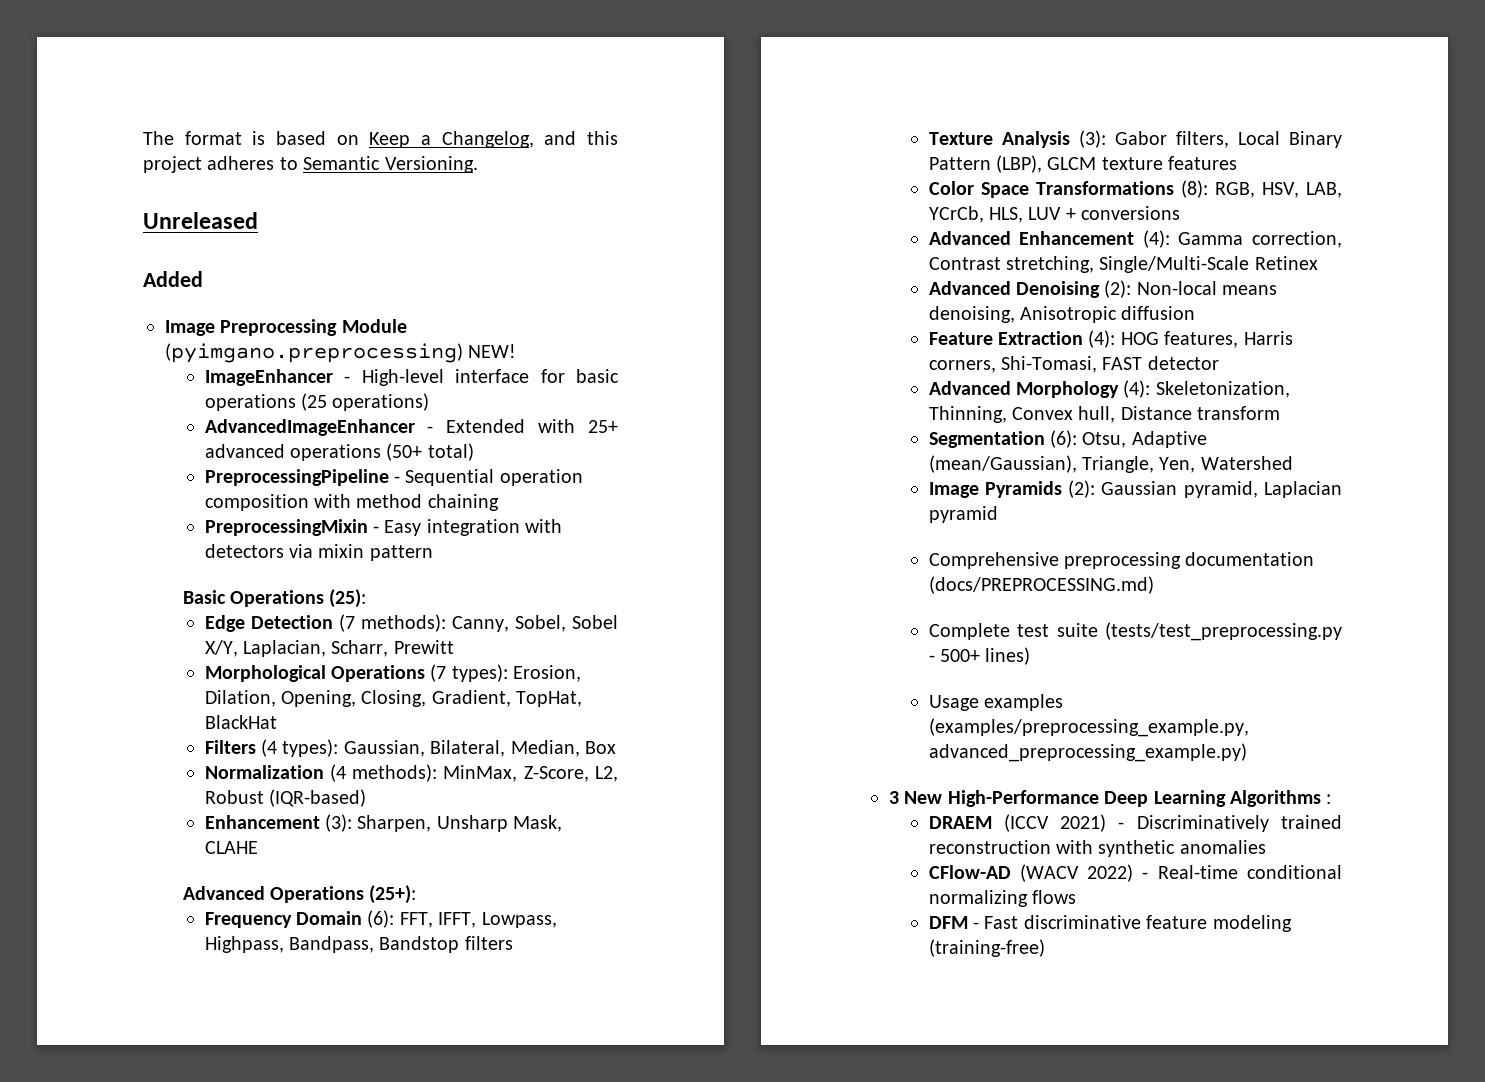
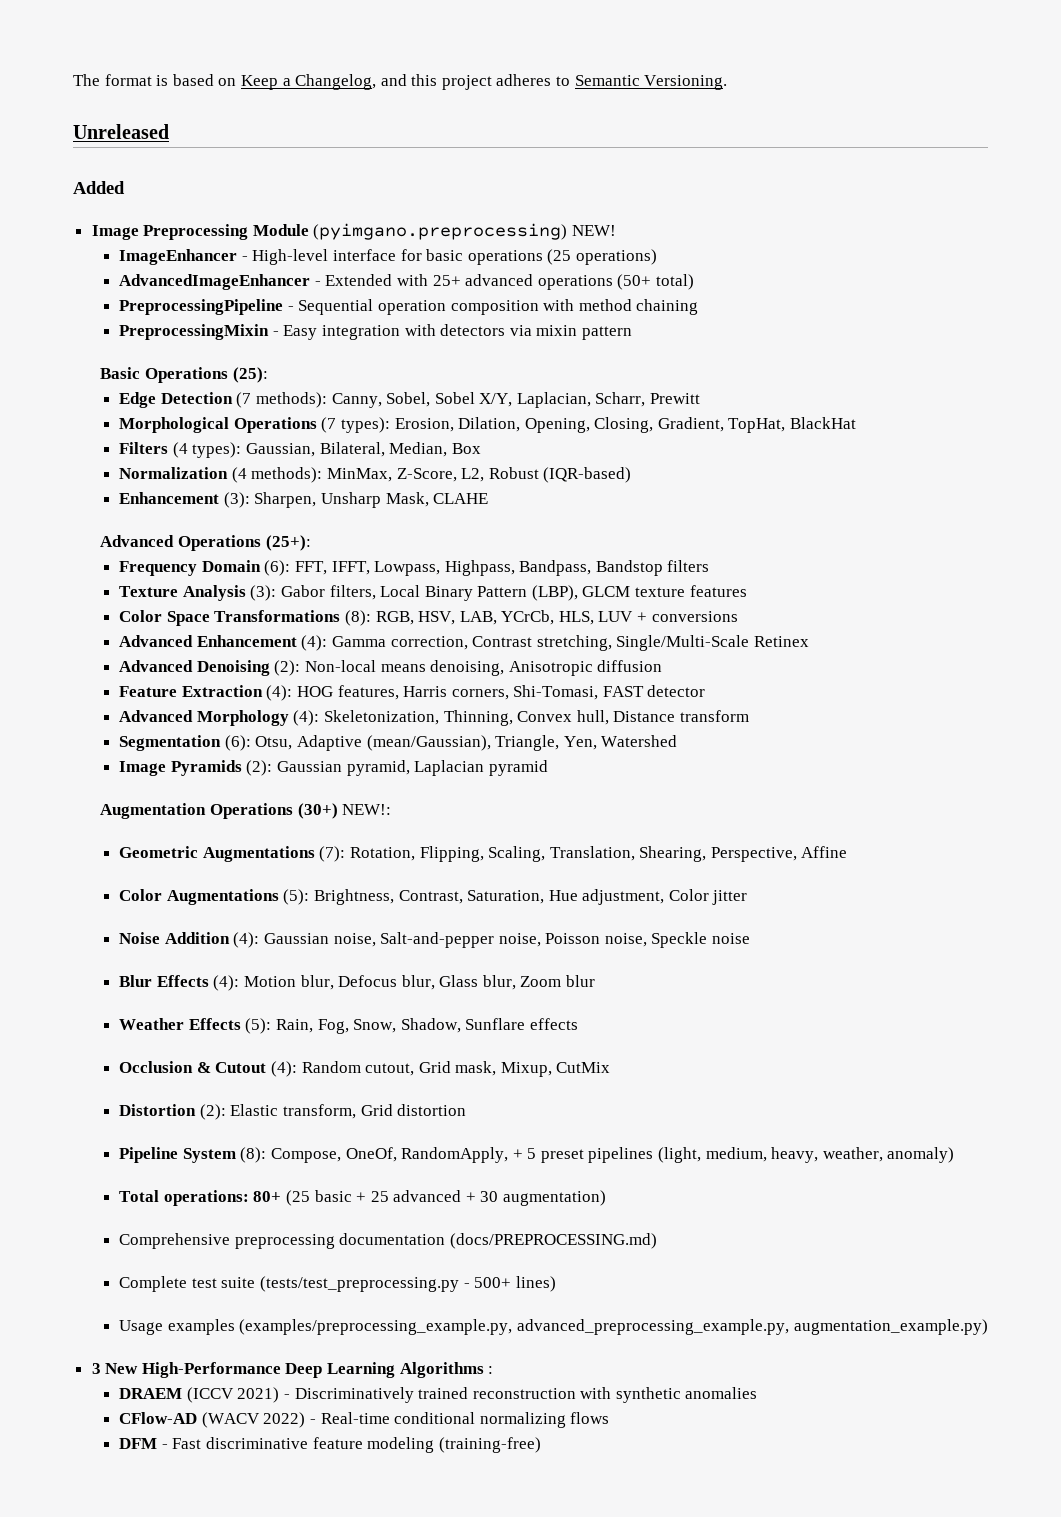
+ Augmentation Operations (30+) NEW!:
+ Geometric Augmentations (7): Rotation, Flipping, Scaling, Translation, Shearing, Perspective, Affine
+ Color Augmentations (5): Brightness, Contrast, Saturation, Hue adjustment, Color jitter
+ Noise Addition (4): Gaussian noise, Salt-and-pepper noise, Poisson noise, Speckle noise
+ Blur Effects (4): Motion blur, Defocus blur, Glass blur, Zoom blur
+ Weather Effects (5): Rain, Fog, Snow, Shadow, Sunflare effects
+ Occlusion & Cutout (4): Random cutout, Grid mask, Mixup, CutMix
+ Distortion (2): Elastic transform, Grid distortion
+ Pipeline System (8): Compose, OneOf, RandomApply, + 5 preset pipelines (light, medium, heavy, weather, anomaly)
+ Total operations: 80+ (25 basic + 25 advanced + 30 augmentation)
- Usage examples (examples/preprocessing_example.py, advanced_preprocessing_example.py)
+ Usage examples (examples/preprocessing_example.py, advanced_preprocessing_example.py, augmentation_example.py)

